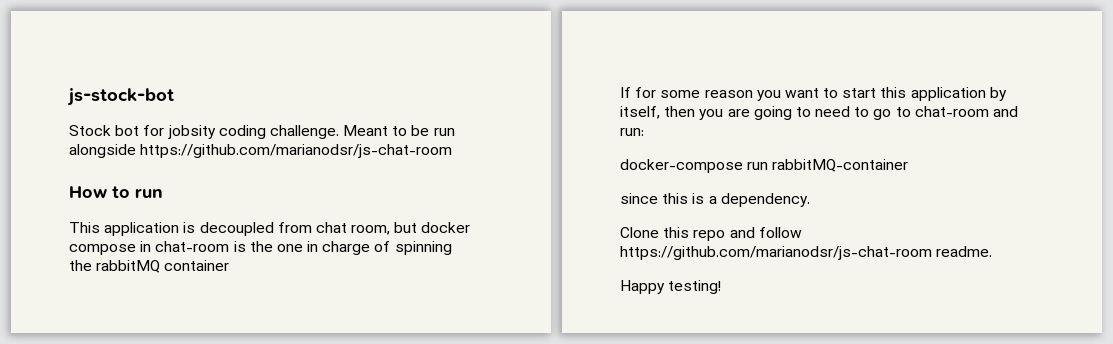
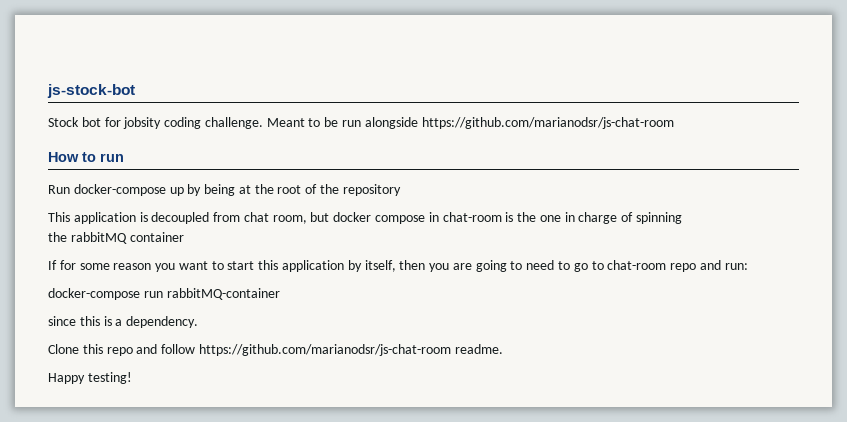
+ Run docker-compose up by being at the root of the repository
- If for some reason you want to start this application by itself, then you are going to need to go to chat-room and run:
+ If for some reason you want to start this application by itself, then you are going to need to go to chat-room repo and run:

